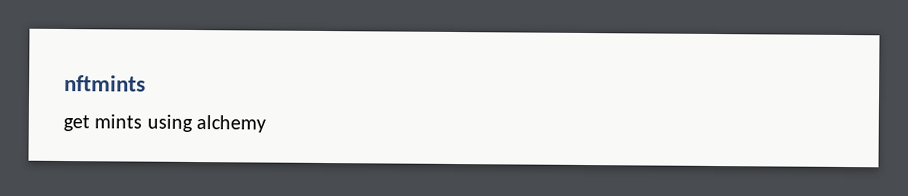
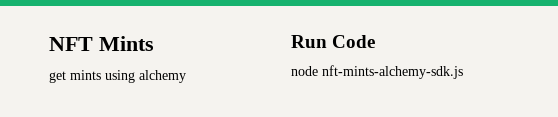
- nftmints
+ NFT Mints
+ Run Code
+ node nft-mints-alchemy-sdk.js

